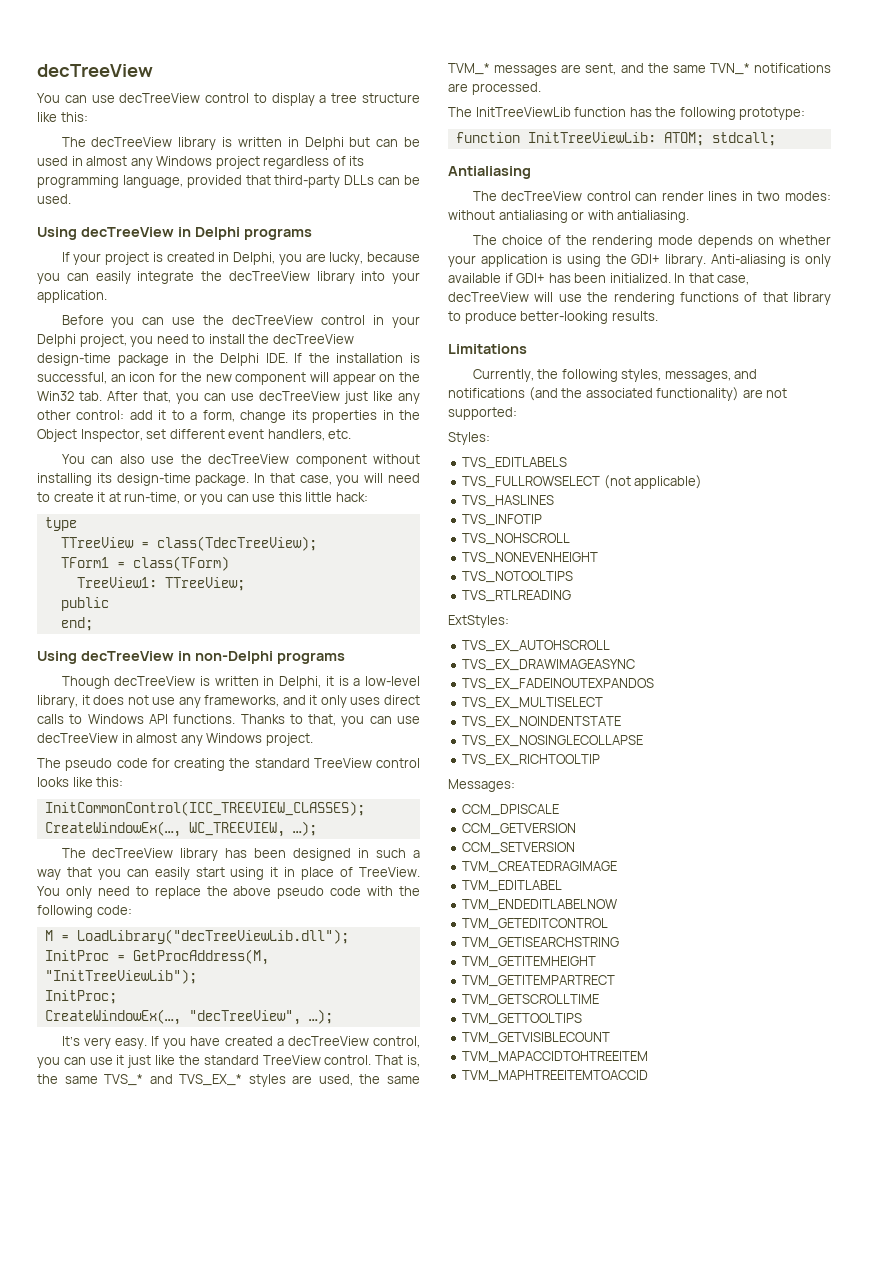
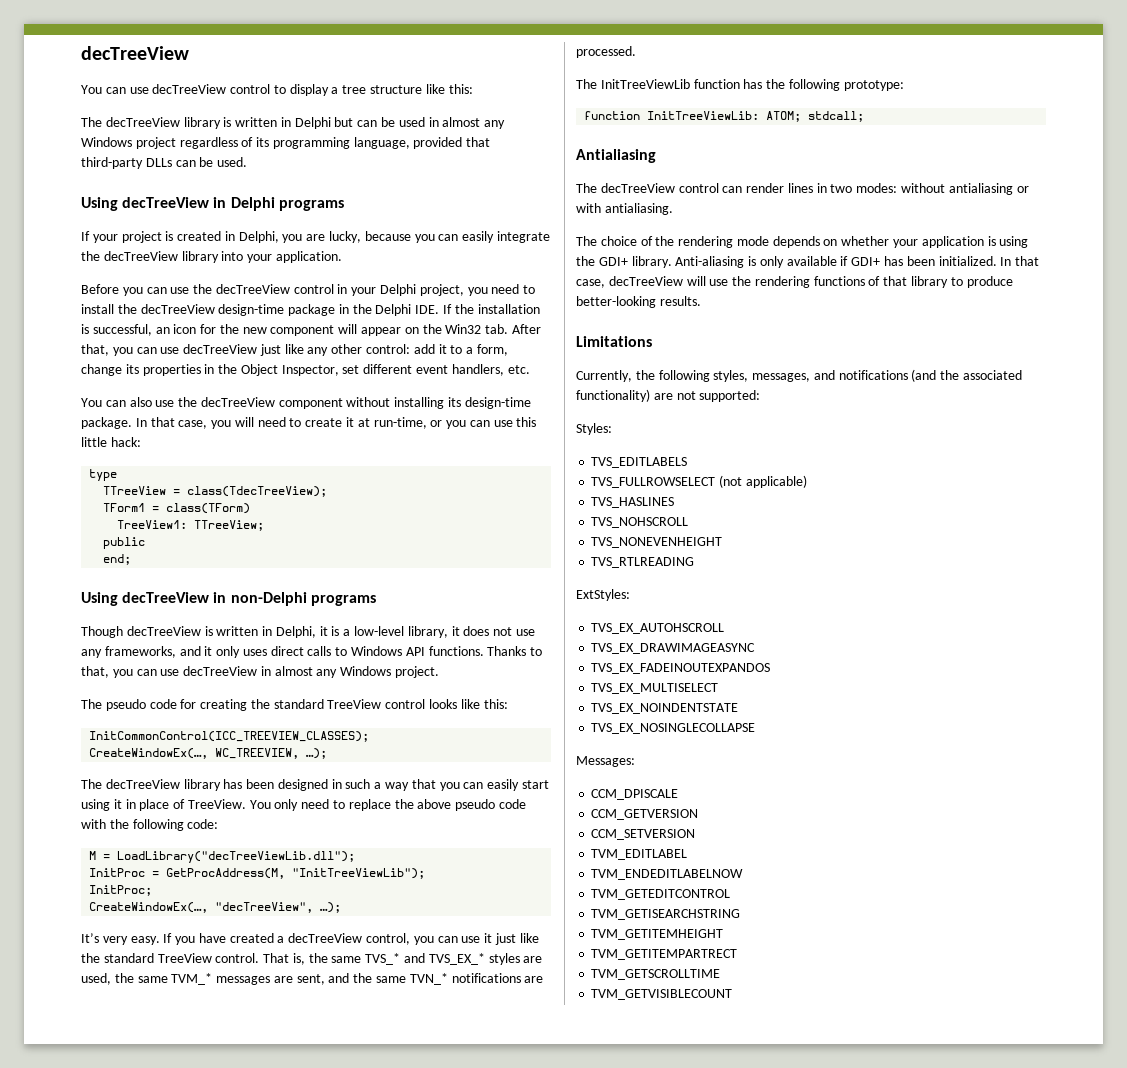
- TVS_INFOTIP
- TVS_NOTOOLTIPS
- TVS_EX_RICHTOOLTIP
- TVM_CREATEDRAGIMAGE
- TVM_GETTOOLTIPS
- TVM_MAPACCIDTOHTREEITEM
- TVM_MAPHTREEITEMTOACCID

